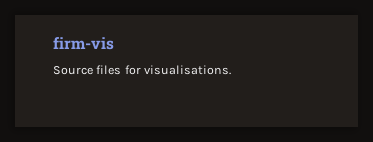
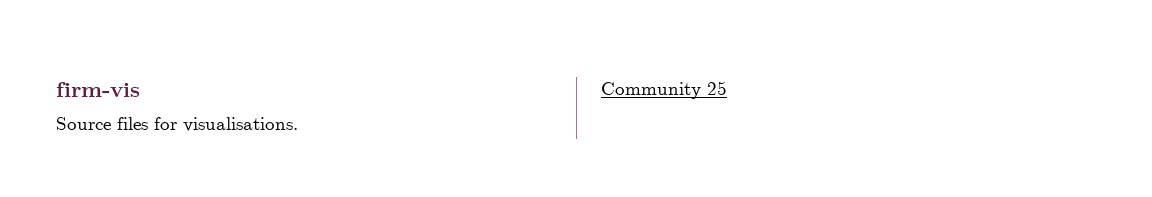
+ Community 25

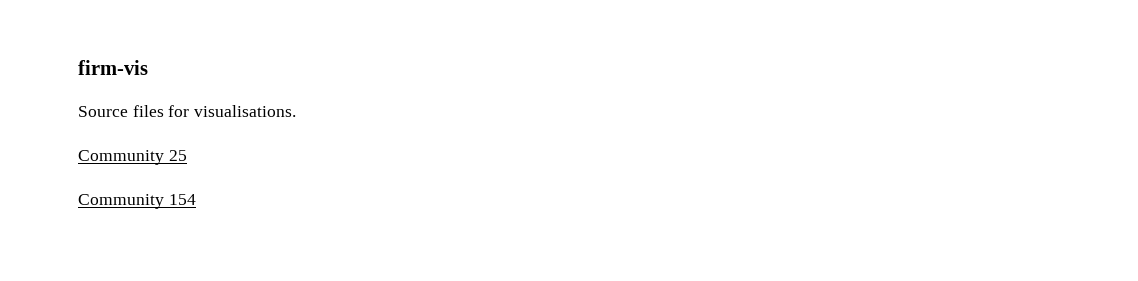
+ Community 154

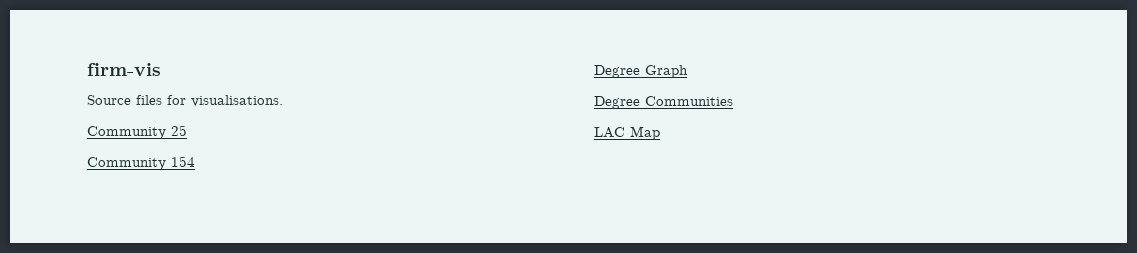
+ Degree Graph
+ Degree Communities
+ LAC Map

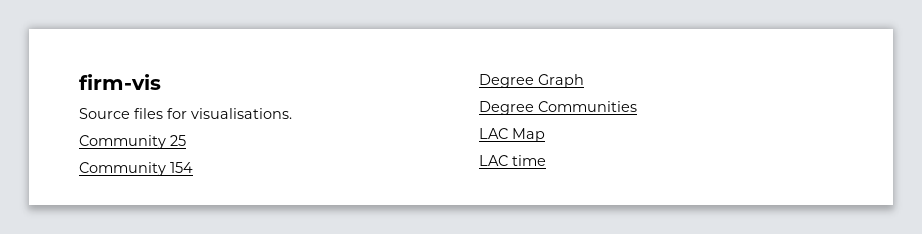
+ LAC time

